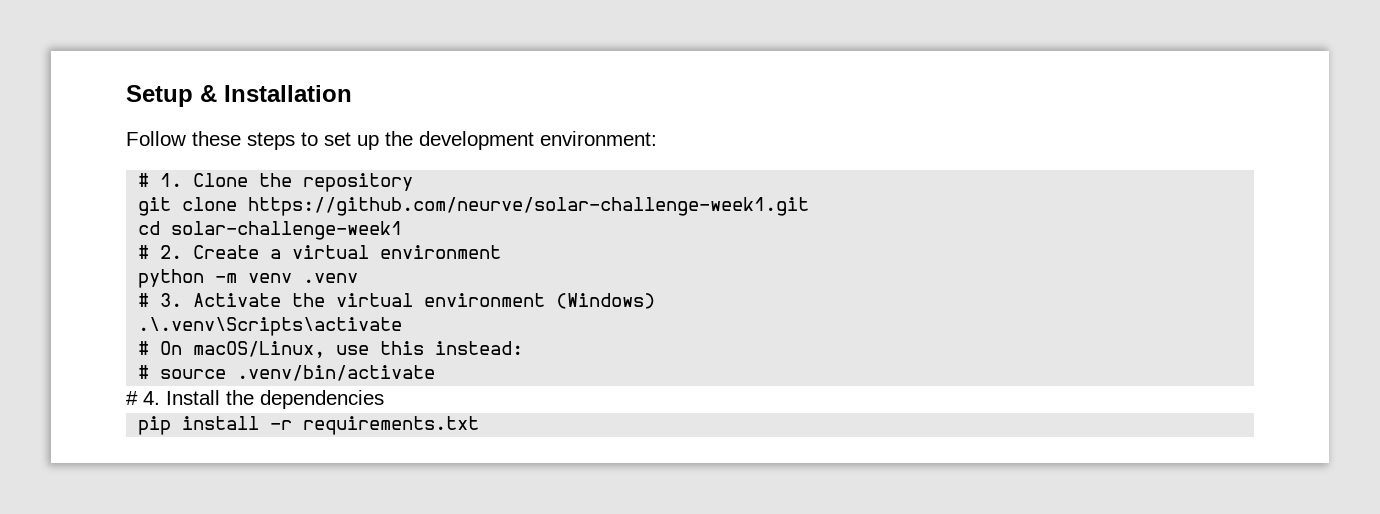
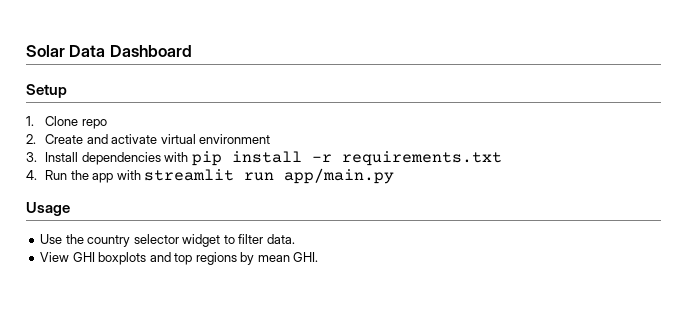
- Setup & Installation
- Follow these steps to set up the development environment:
- # 1. Clone the repository
- git clone https://github.com/neurve/solar-challenge-week1.git
- cd solar-challenge-week1
- # 2. Create a virtual environment
- python -m venv .venv
- # 3. Activate the virtual environment (Windows)
- .\.venv\Scripts\activate
- # On macOS/Linux, use this instead:
- # source .venv/bin/activate
- # 4. Install the dependencies
- pip install -r requirements.txt
+ Solar Data Dashboard
+ Setup
+ 1. Clone repo
+ 2. Create and activate virtual environment
+ 3. Install dependencies with pip install -r requirements.txt
+ 4. Run the app with streamlit run app/main.py
+ Usage
+ Use the country selector widget to filter data.
+ View GHI boxplots and top regions by mean GHI.

